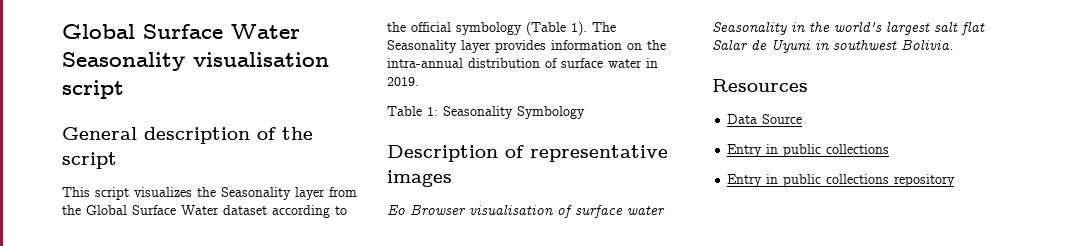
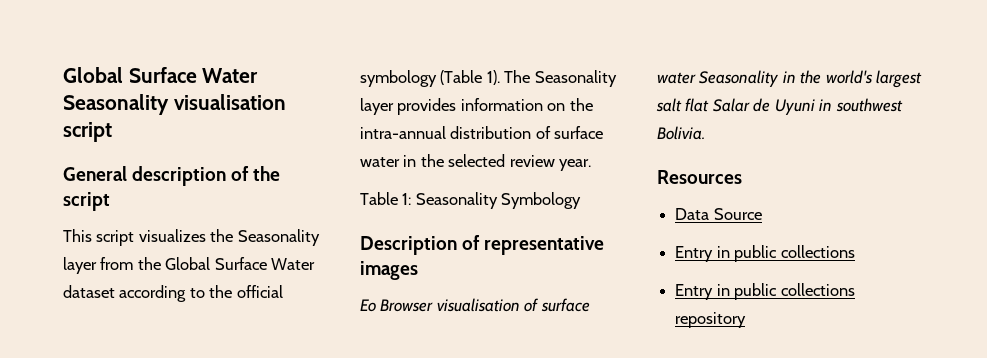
- The Seasonality layer provides information on the intra-annual distribution of surface water in 2019.
+ The Seasonality layer provides information on the intra-annual distribution of surface water in the selected review year.

